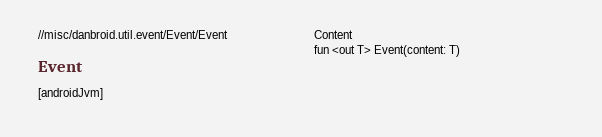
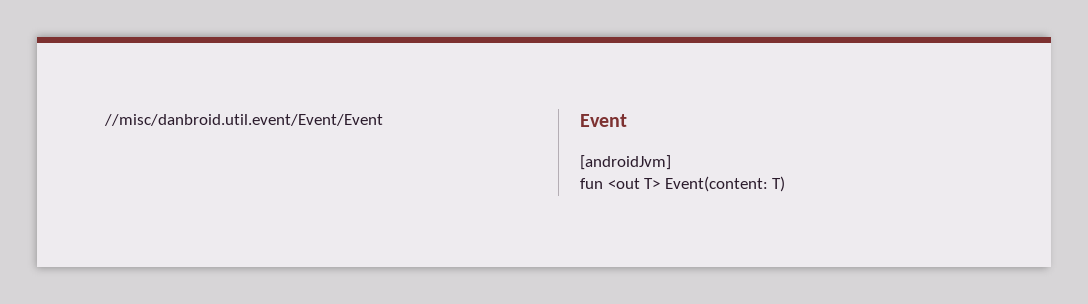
- Content

